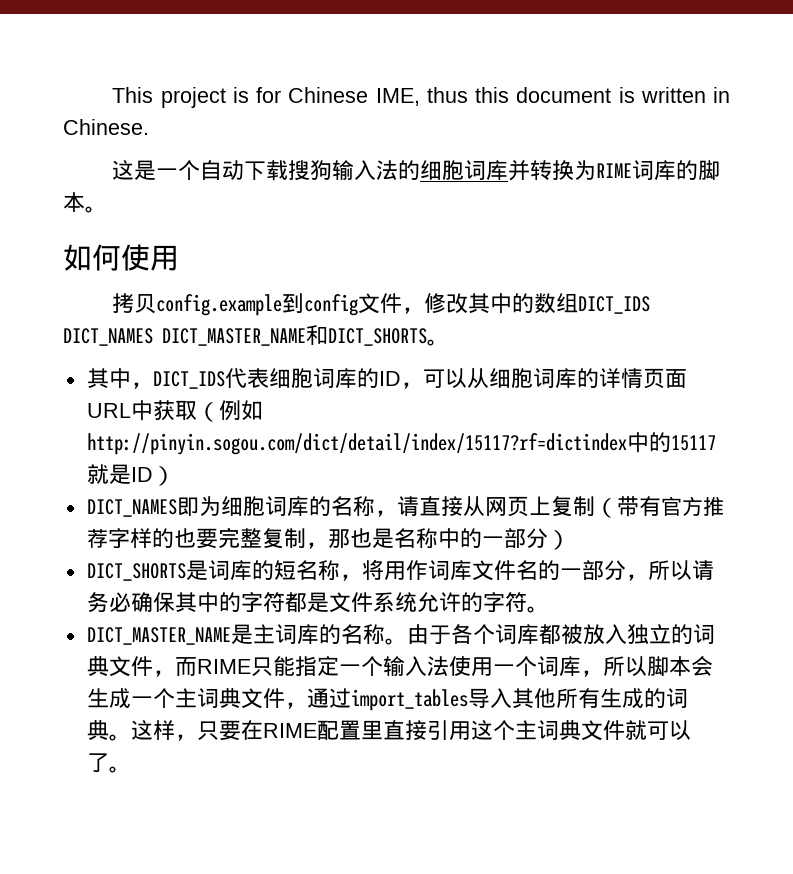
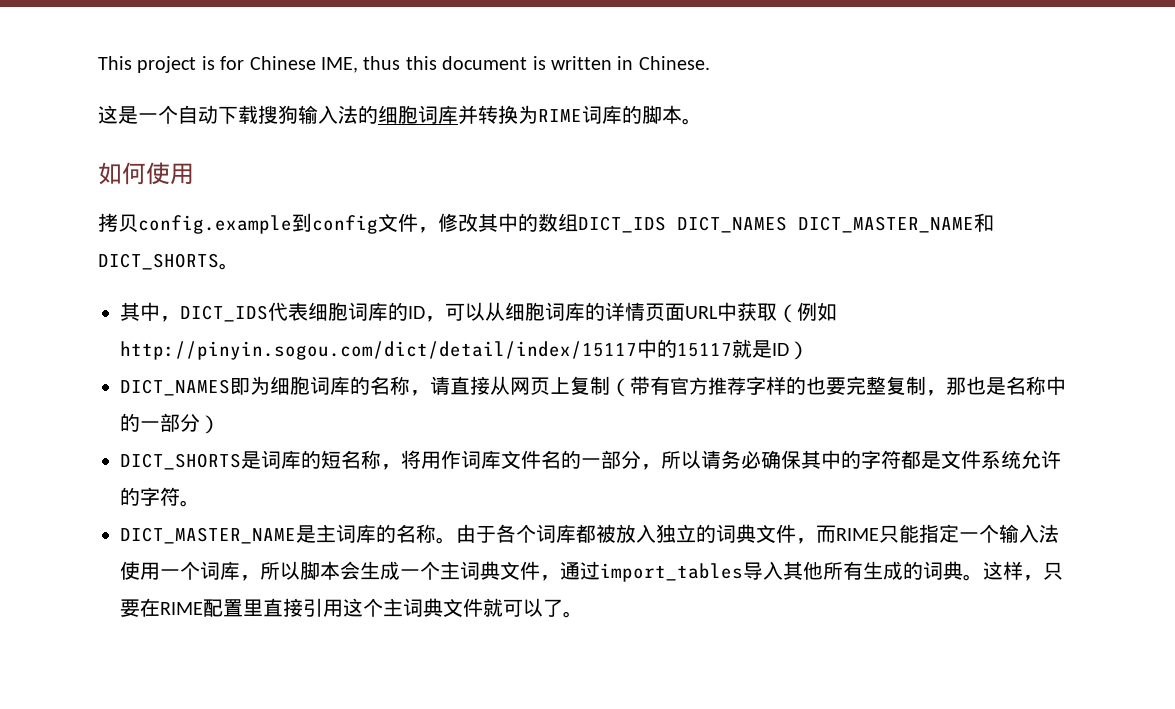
- 其中，DICT_IDS代表细胞词库的ID，可以从细胞词库的详情页面URL中获取（例如http://pinyin.sogou.com/dict/detail/index/15117?rf=dictindex中的15117就是ID）
+ 其中，DICT_IDS代表细胞词库的ID，可以从细胞词库的详情页面URL中获取（例如http://pinyin.sogou.com/dict/detail/index/15117中的15117就是ID）

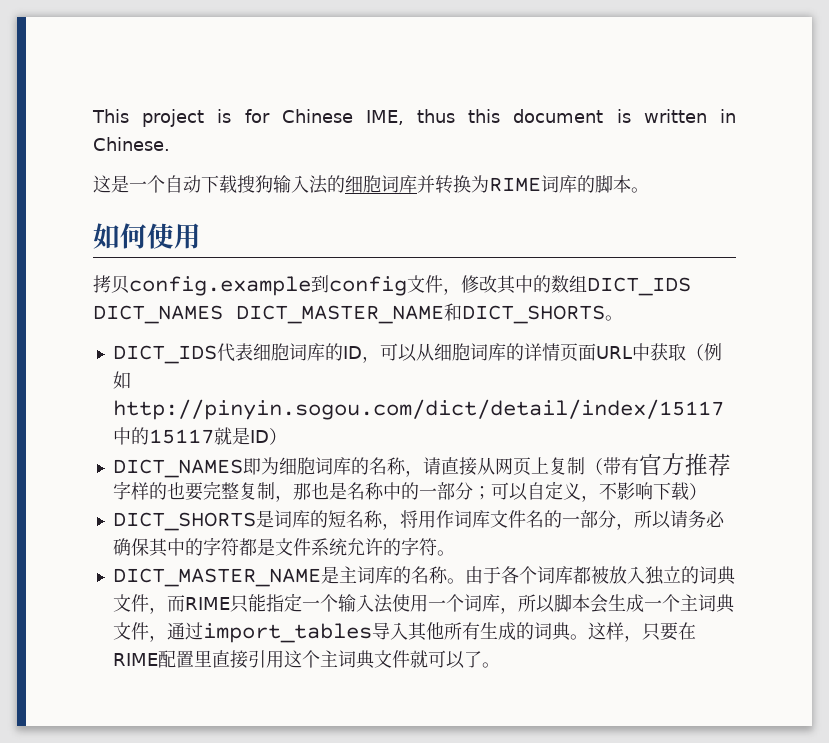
- 其中，DICT_IDS代表细胞词库的ID，可以从细胞词库的详情页面URL中获取（例如http://pinyin.sogou.com/dict/detail/index/15117中的15117就是ID）
+ DICT_IDS代表细胞词库的ID，可以从细胞词库的详情页面URL中获取（例如http://pinyin.sogou.com/dict/detail/index/15117中的15117就是ID）
- DICT_NAMES即为细胞词库的名称，请直接从网页上复制（带有官方推荐字样的也要完整复制，那也是名称中的一部分）
+ DICT_NAMES即为细胞词库的名称，请直接从网页上复制（带有官方推荐字样的也要完整复制，那也是名称中的一部分；可以自定义，不影响下载）

